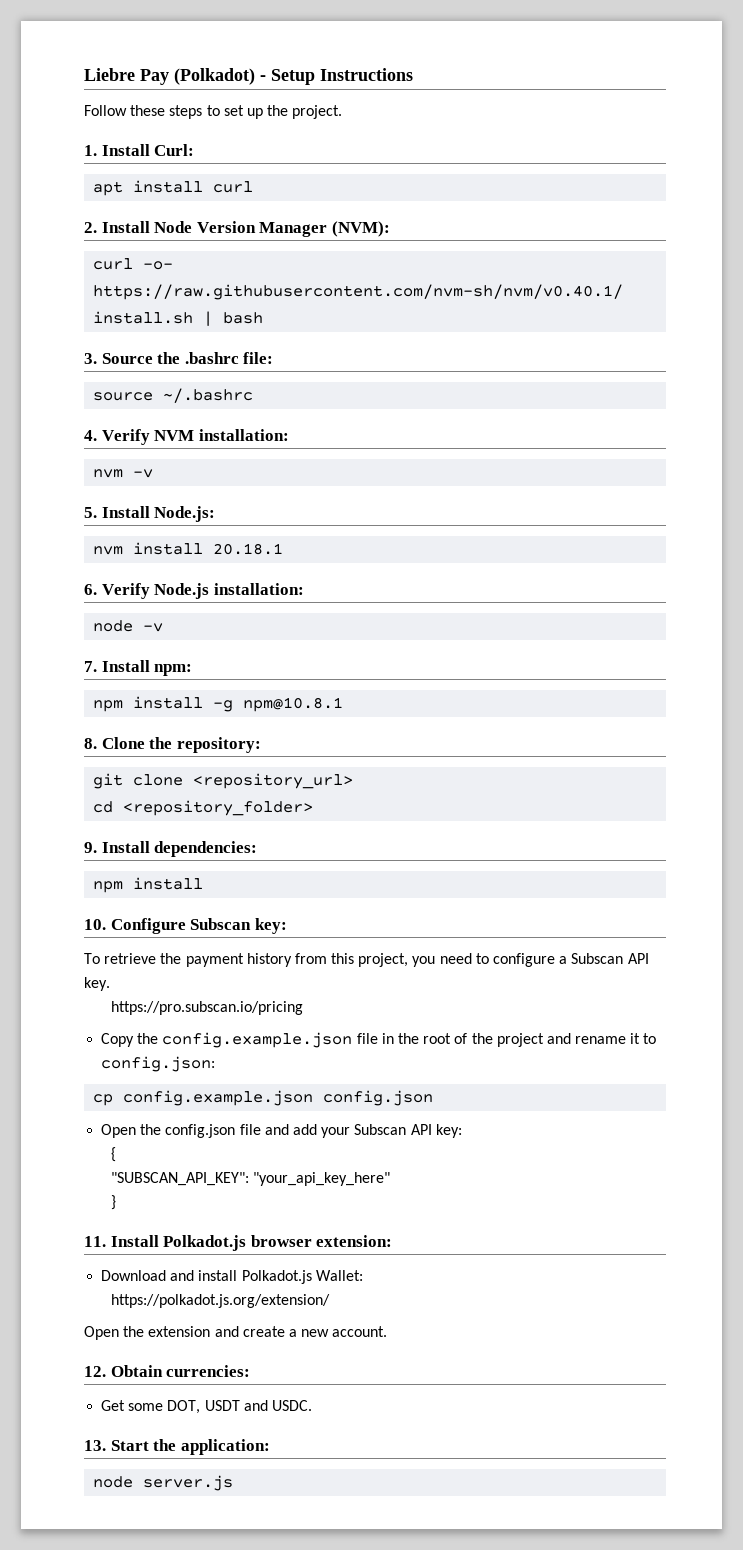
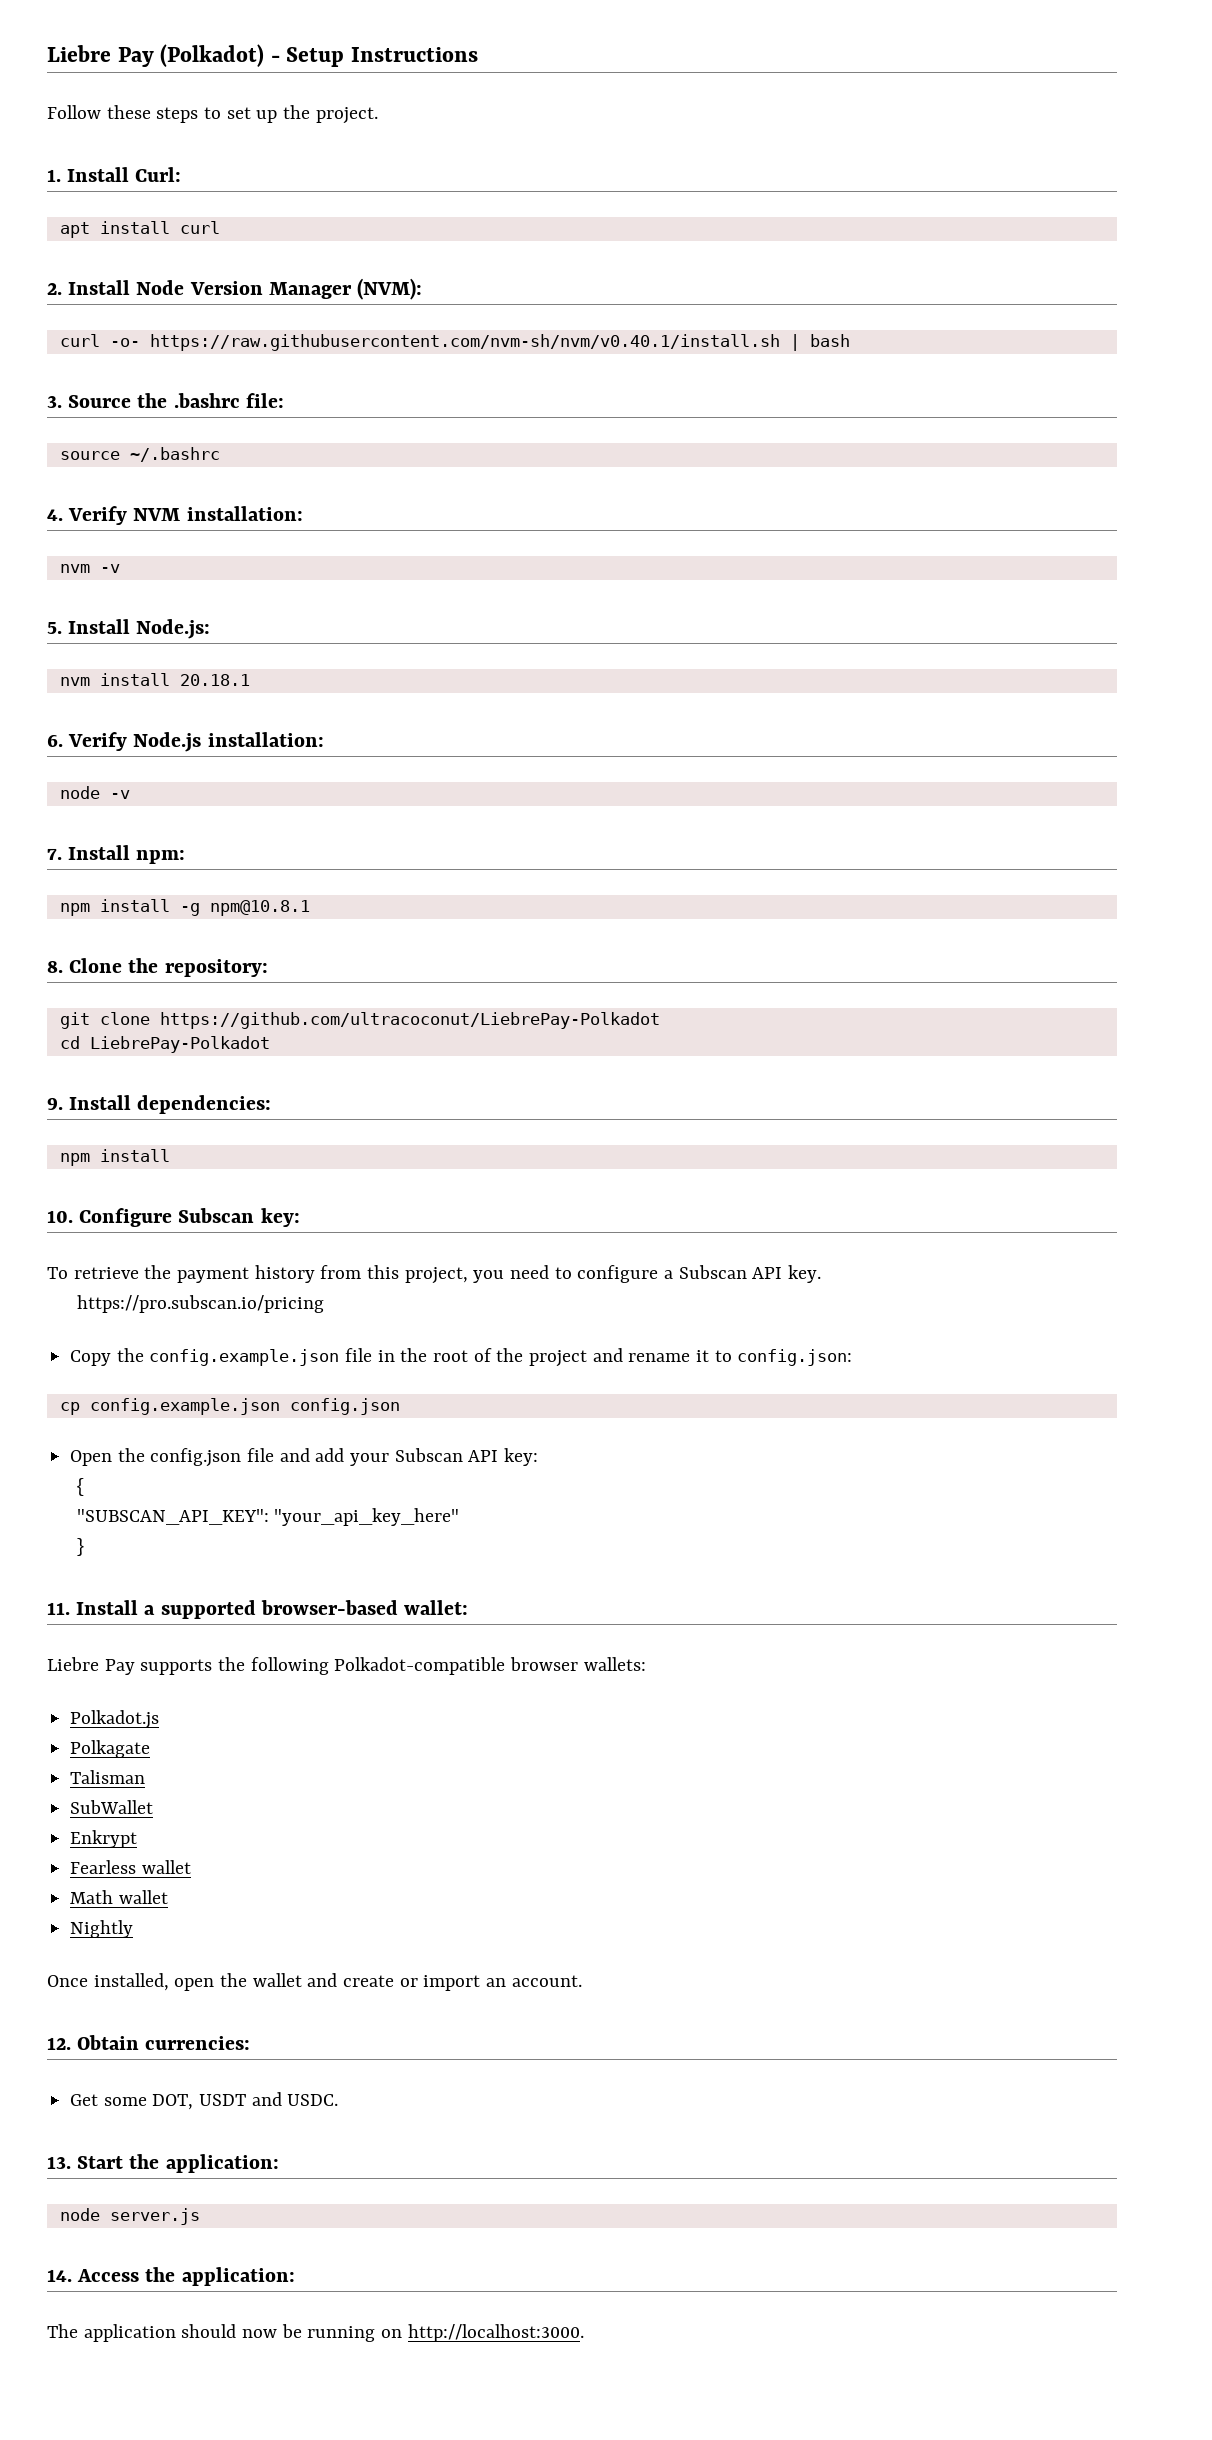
- git clone <repository_url>
+ git clone https://github.com/ultracoconut/LiebrePay-Polkadot
- cd <repository_folder>
+ cd LiebrePay-Polkadot
- 11. Install Polkadot.js browser extension:
- Download and install Polkadot.js Wallet:
- https://polkadot.js.org/extension/
- Open the extension and create a new account.
+ 11. Install a supported browser-based wallet:
+ Liebre Pay supports the following Polkadot-compatible browser wallets:
+ Polkadot.js
+ Polkagate
+ Talisman
+ SubWallet
+ Enkrypt
+ Fearless wallet
+ Math wallet
+ Nightly
+ Once installed, open the wallet and create or import an account.
+ 14. Access the application:
+ The application should now be running on http://localhost:3000.

